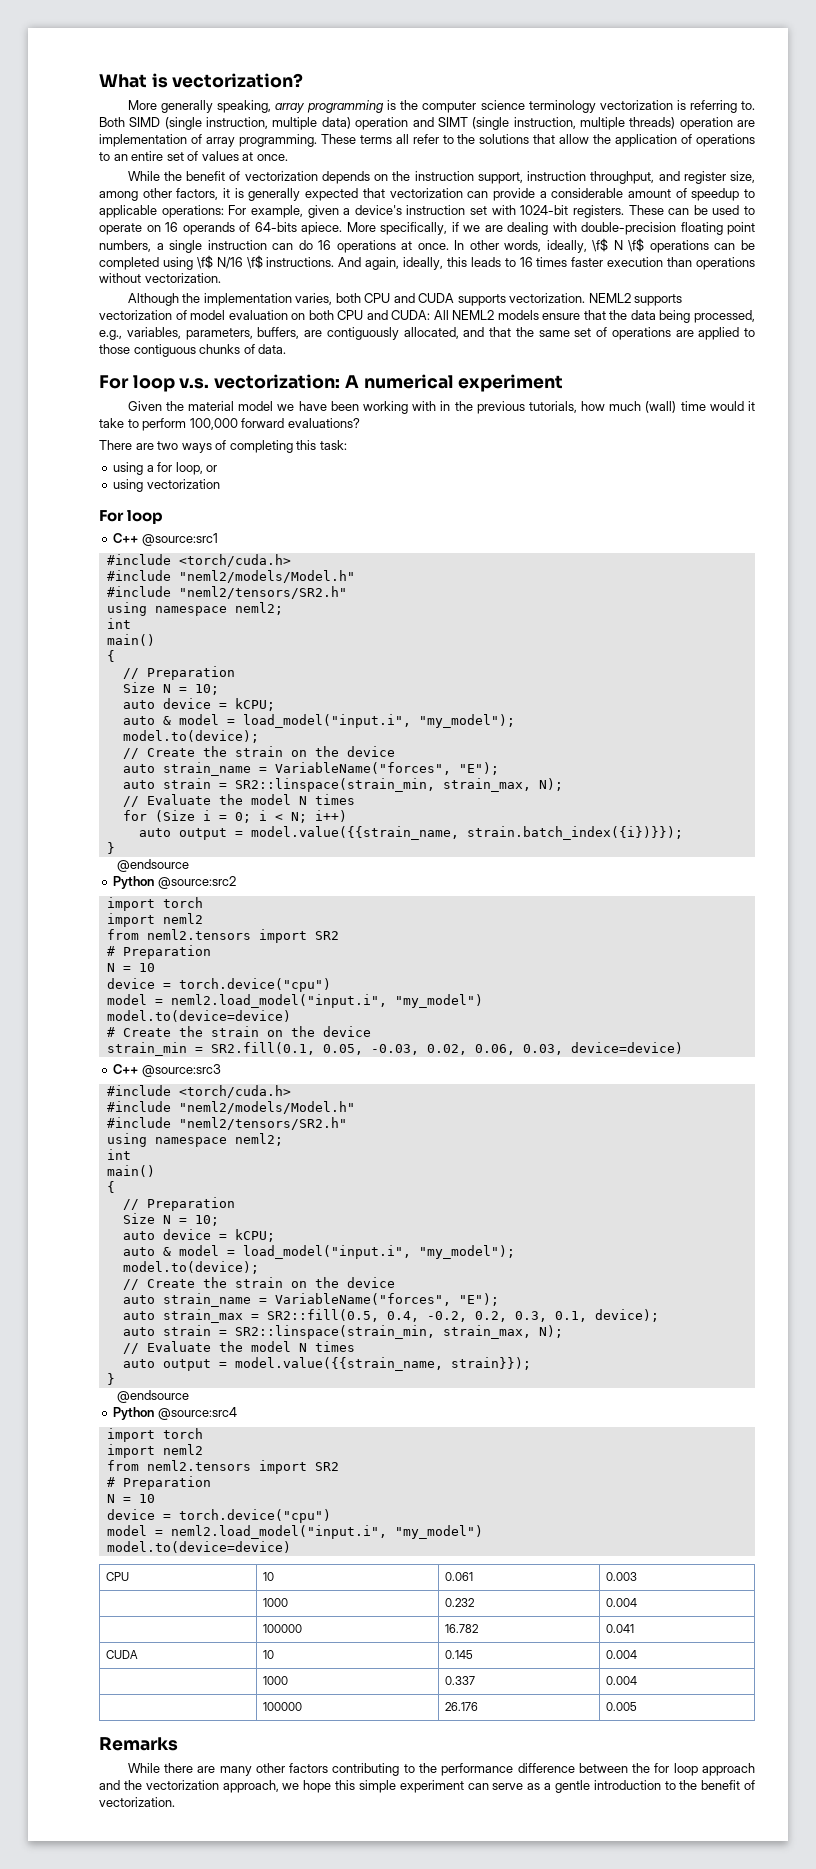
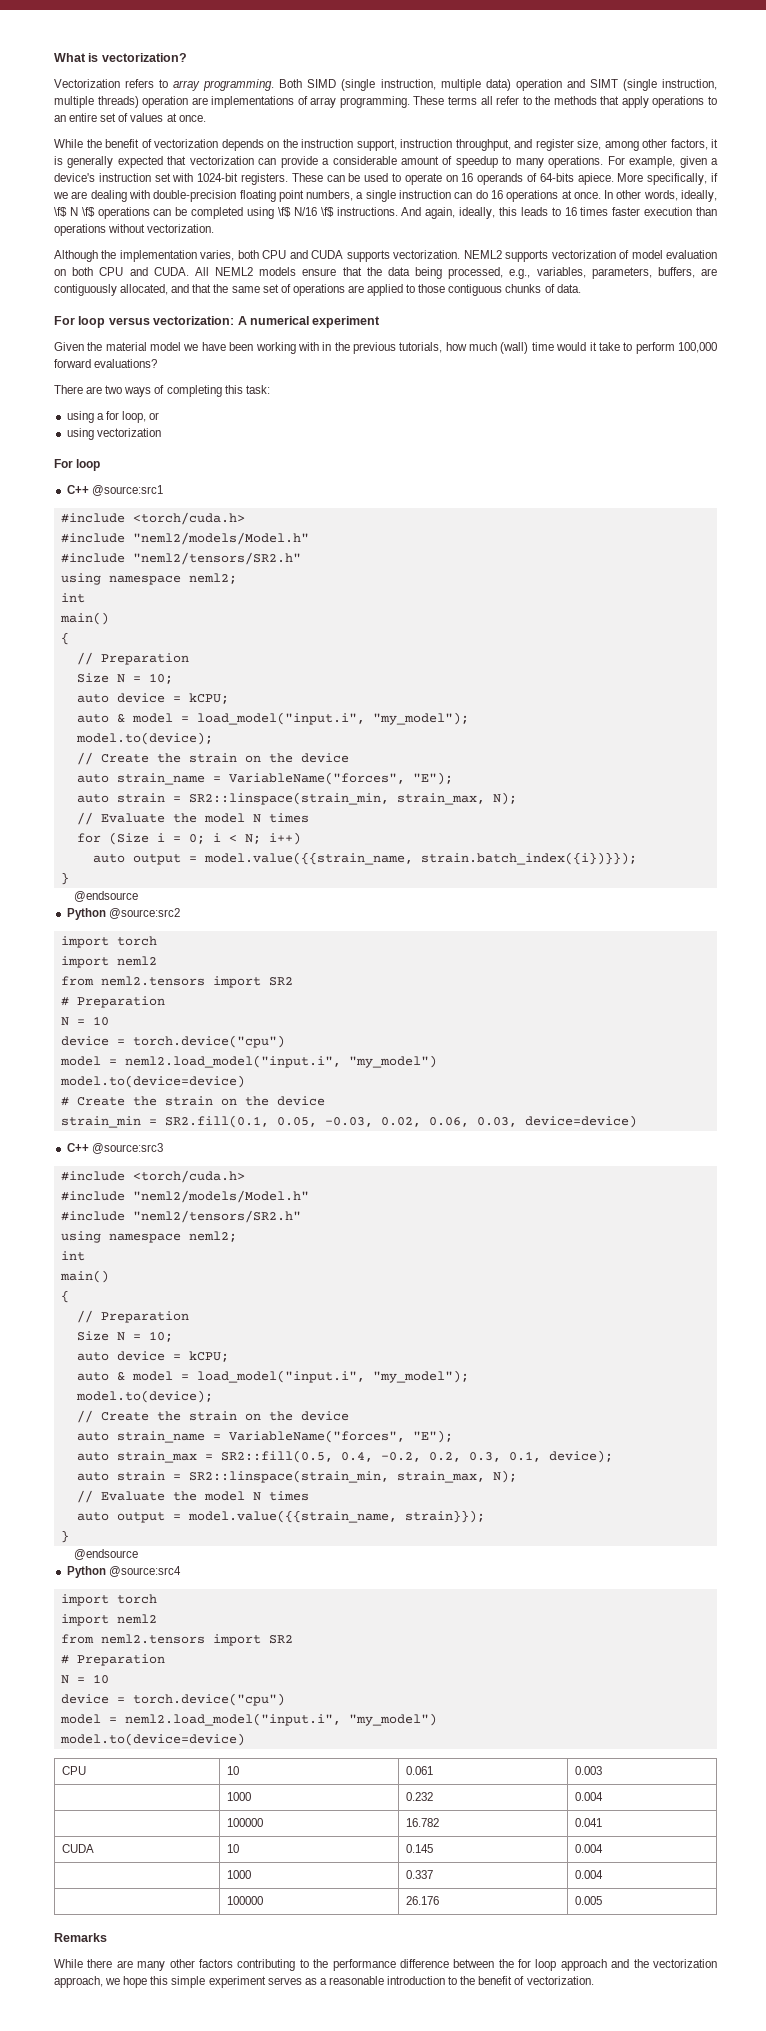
- More generally speaking, array programming is the computer science terminology vectorization is referring to.
+ Vectorization refers to array programming.
- Both SIMD (single instruction, multiple data) operation and SIMT (single instruction, multiple threads) operation are implementation of array programming.
+ Both SIMD (single instruction, multiple data) operation and SIMT (single instruction, multiple threads) operation are implementations of array programming.
- These terms all refer to the solutions that allow the application of operations to an entire set of values at once.
+ These terms all refer to the methods that apply operations to an entire set of values at once.
- While the benefit of vectorization depends on the instruction support, instruction throughput, and register size, among other factors, it is generally expected that vectorization can provide a considerable amount of speedup to applicable operations: For example, given a device's instruction set with 1024-bit registers.
+ While the benefit of vectorization depends on the instruction support, instruction throughput, and register size, among other factors, it is generally expected that vectorization can provide a considerable amount of speedup to many operations. For example, given a device's instruction set with 1024-bit registers.
- NEML2 supports vectorization of model evaluation on both CPU and CUDA: All NEML2 models ensure that the data being processed, e.g., variables, parameters, buffers, are contiguously allocated, and that the same set of operations are applied to those contiguous chunks of data.
+ NEML2 supports vectorization of model evaluation on both CPU and CUDA. All NEML2 models ensure that the data being processed, e.g., variables, parameters, buffers, are contiguously allocated, and that the same set of operations are applied to those contiguous chunks of data.
- For loop v.s. vectorization: A numerical experiment
+ For loop versus vectorization: A numerical experiment
- While there are many other factors contributing to the performance difference between the for loop approach and the vectorization approach, we hope this simple experiment can serve as a gentle introduction to the benefit of vectorization.
+ While there are many other factors contributing to the performance difference between the for loop approach and the vectorization approach, we hope this simple experiment serves as a reasonable introduction to the benefit of vectorization.

